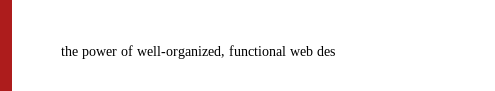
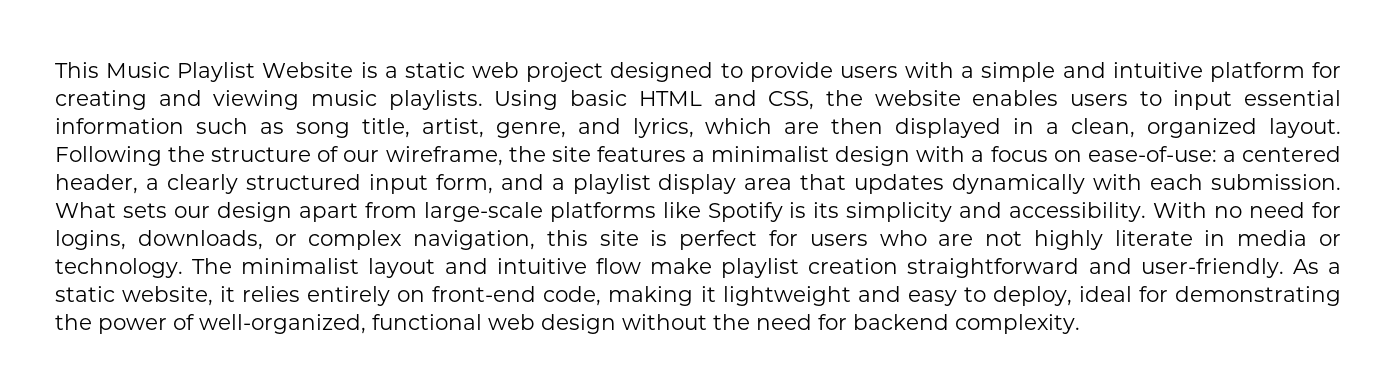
- the power of well-organized, functional web des
+ This Music Playlist Website is a static web project designed to provide users with a simple and intuitive platform for creating and viewing music playlists. Using basic HTML and CSS, the website enables users to input essential information such as song title, artist, genre, and lyrics, which are then displayed in a clean, organized layout. Following the structure of our wireframe, the site features a minimalist design with a focus on ease-of-use: a centered header, a clearly structured input form, and a playlist display area that updates dynamically with each submission. What sets our design apart from large-scale platforms like Spotify is its simplicity and accessibility. With no need for logins, downloads, or complex navigation, this site is perfect for users who are not highly literate in media or technology. The minimalist layout and intuitive flow make playlist creation straightforward and user-friendly. As a static website, it relies entirely on front-end code, making it lightweight and easy to deploy, ideal for demonstrating the power of well-organized, functional web design without the need for backend complexity.

